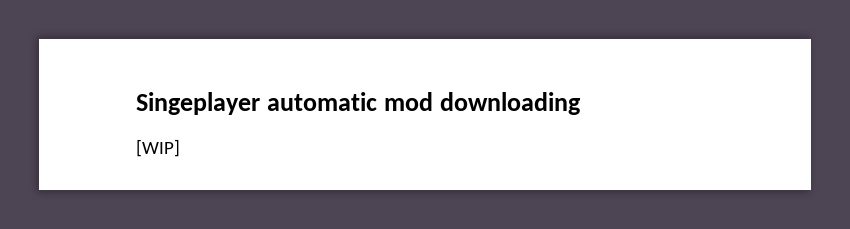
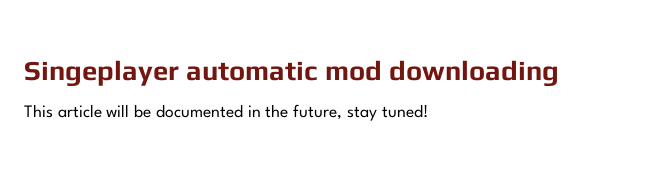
- [WIP]
+ This article will be documented in the future, stay tuned!

